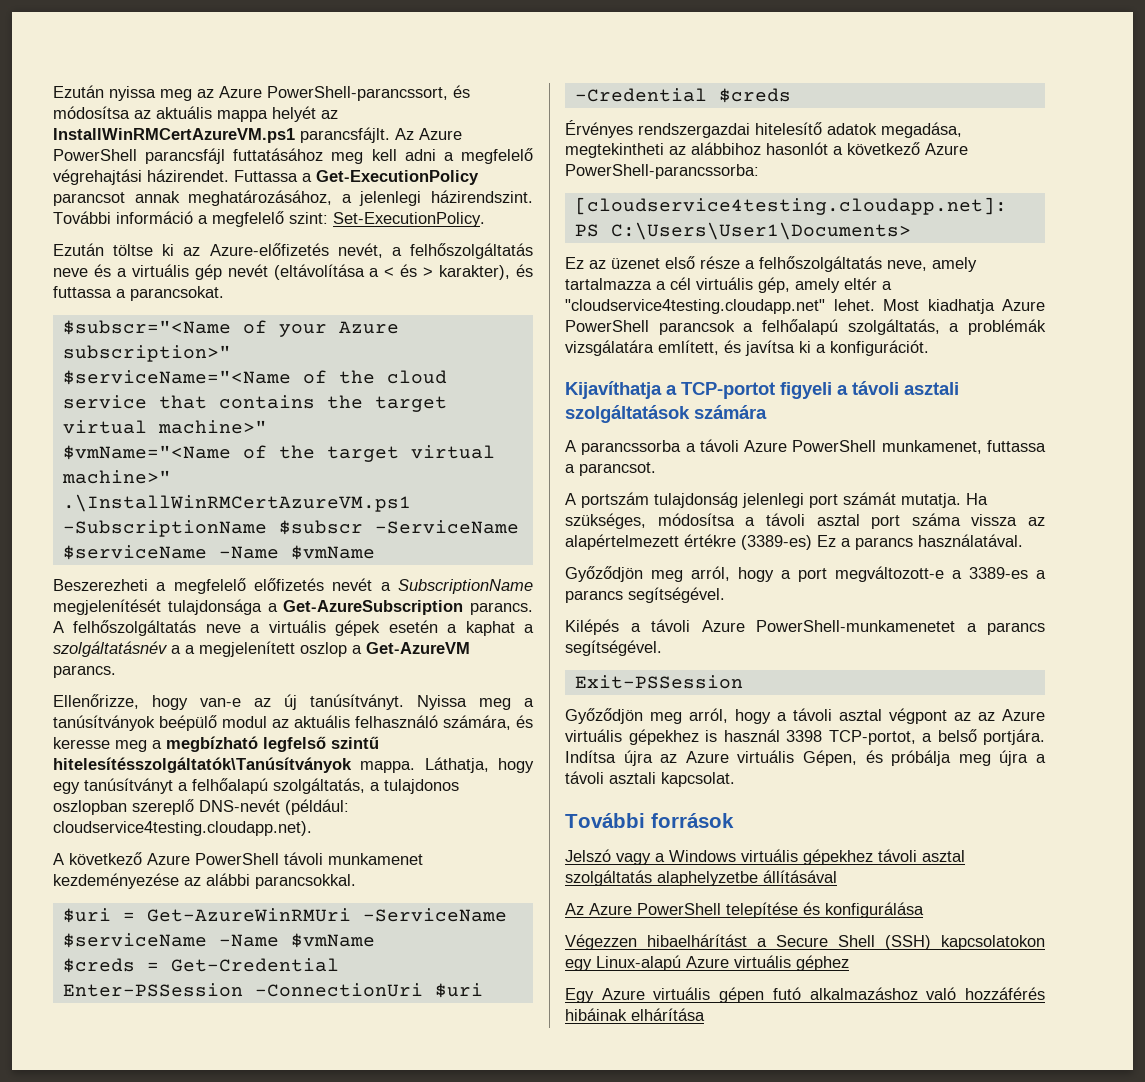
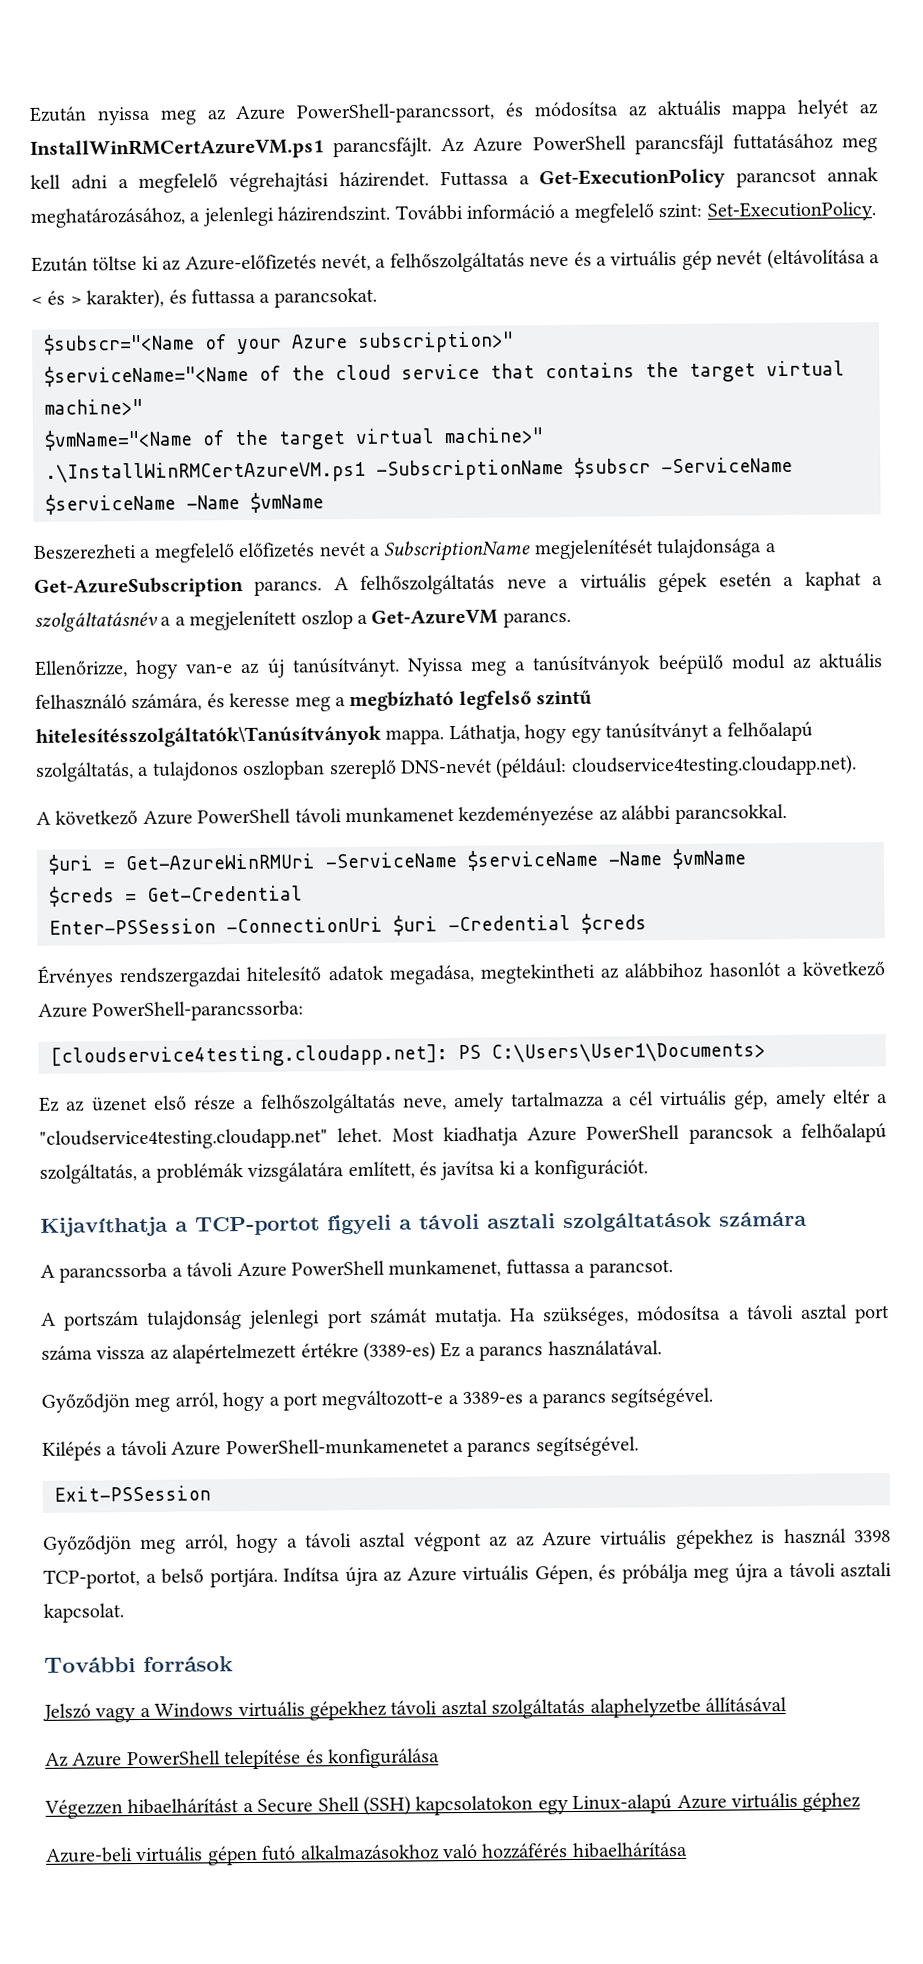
- Egy Azure virtuális gépen futó alkalmazáshoz való hozzáférés hibáinak elhárítása
+ Azure-beli virtuális gépen futó alkalmazásokhoz való hozzáférés hibaelhárítása

